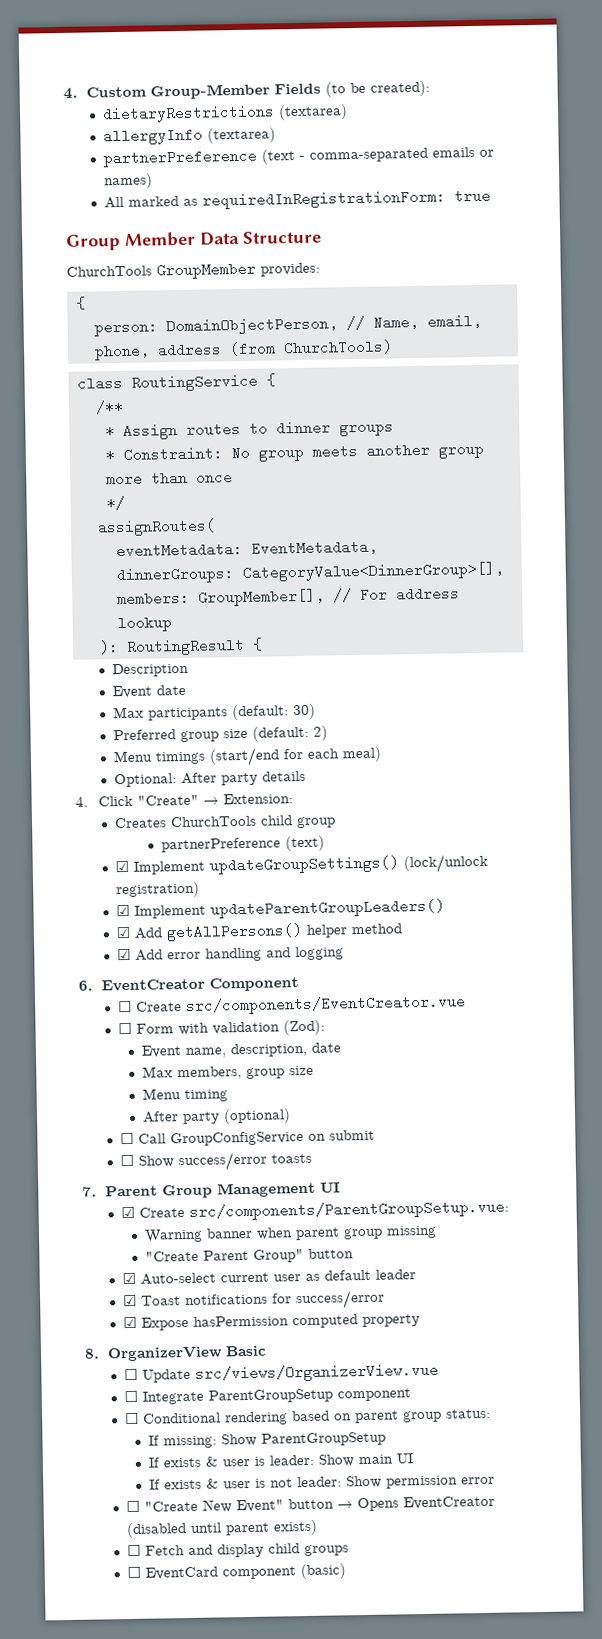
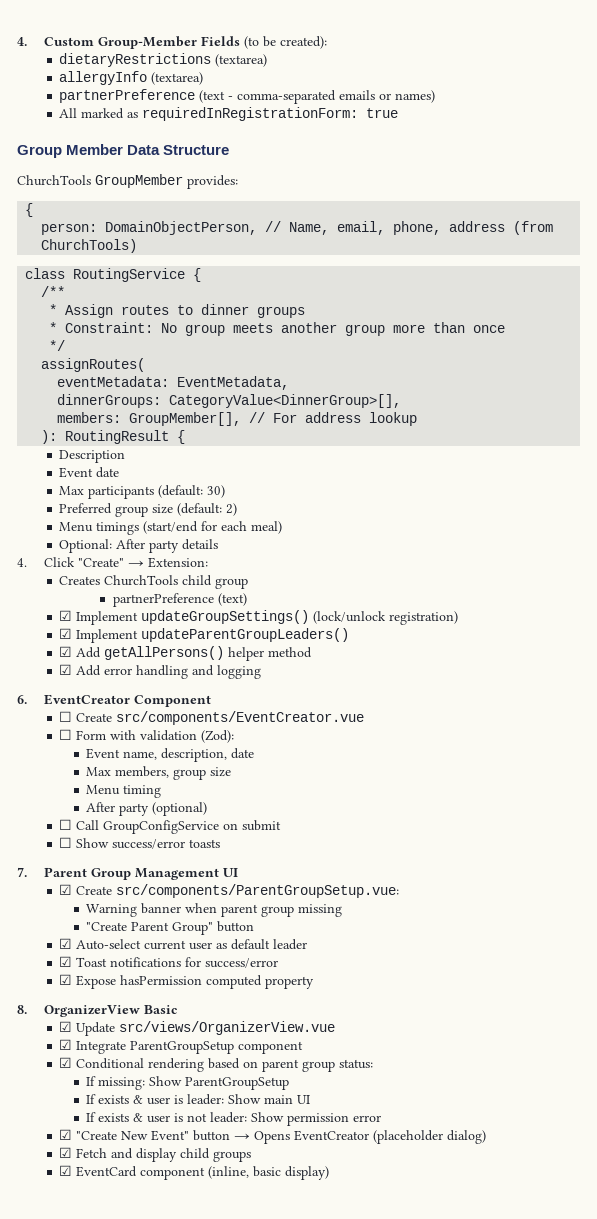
- ☐ Update src/views/OrganizerView.vue
+ ☑ Update src/views/OrganizerView.vue
- ☐ Integrate ParentGroupSetup component
+ ☑ Integrate ParentGroupSetup component
- ☐ Conditional rendering based on parent group status:
+ ☑ Conditional rendering based on parent group status:
- ☐ "Create New Event" button → Opens EventCreator (disabled until parent exists)
- ☐ Fetch and display child groups
+ ☑ "Create New Event" button → Opens EventCreator (placeholder dialog)
+ ☑ Fetch and display child groups
- ☐ EventCard component (basic)
+ ☑ EventCard component (inline, basic display)

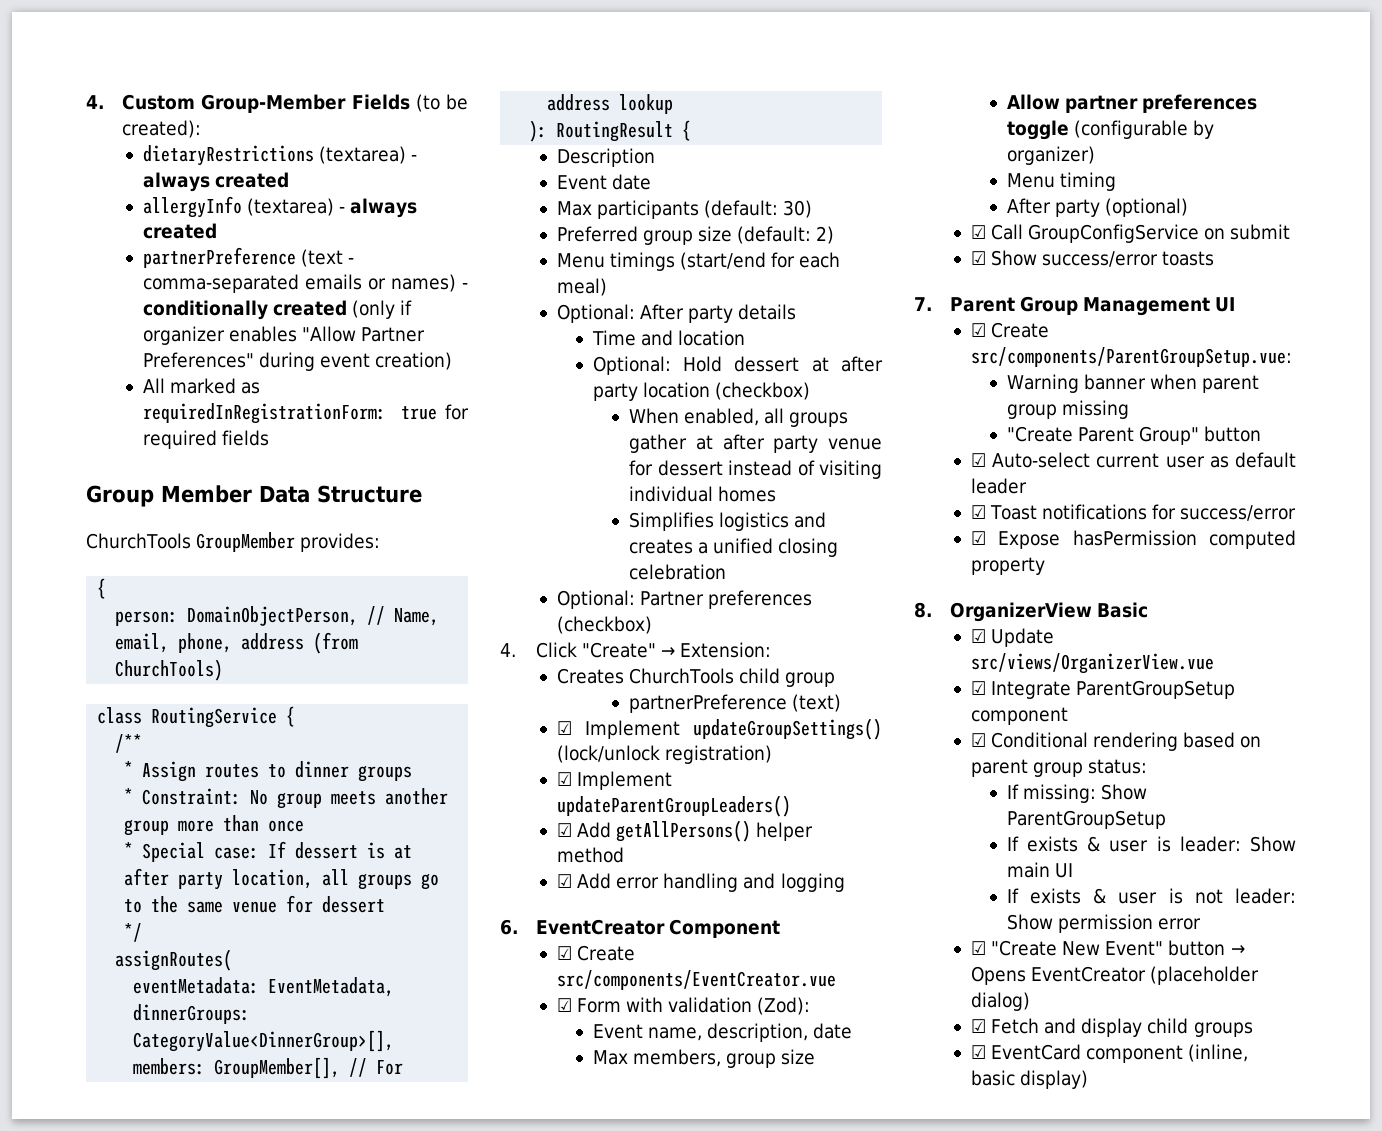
- dietaryRestrictions (textarea)
+ dietaryRestrictions (textarea) - always created
- allergyInfo (textarea)
+ allergyInfo (textarea) - always created
- partnerPreference (text - comma-separated emails or names)
+ partnerPreference (text - comma-separated emails or names) - conditionally created (only if organizer enables "Allow Partner Preferences" during event creation)
- All marked as requiredInRegistrationForm: true
+ All marked as requiredInRegistrationForm: true for required fields
+ * Special case: If dessert is at after party location, all groups go to the same venue for dessert
+ Time and location
+ Optional: Hold dessert at after party location (checkbox)
+ When enabled, all groups gather at after party venue for dessert instead of visiting individual homes
+ Simplifies logistics and creates a unified closing celebration
+ Optional: Partner preferences (checkbox)
- ☐ Create src/components/EventCreator.vue
+ ☑ Create src/components/EventCreator.vue
- ☐ Form with validation (Zod):
+ ☑ Form with validation (Zod):
+ Allow partner preferences toggle (configurable by organizer)
- ☐ Call GroupConfigService on submit
+ ☑ Call GroupConfigService on submit
- ☐ Show success/error toasts
+ ☑ Show success/error toasts

